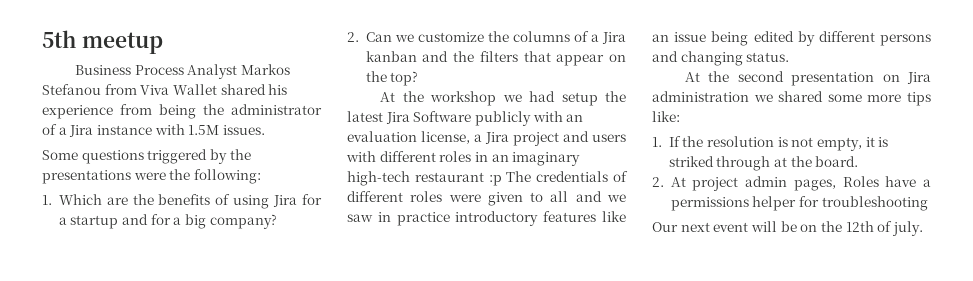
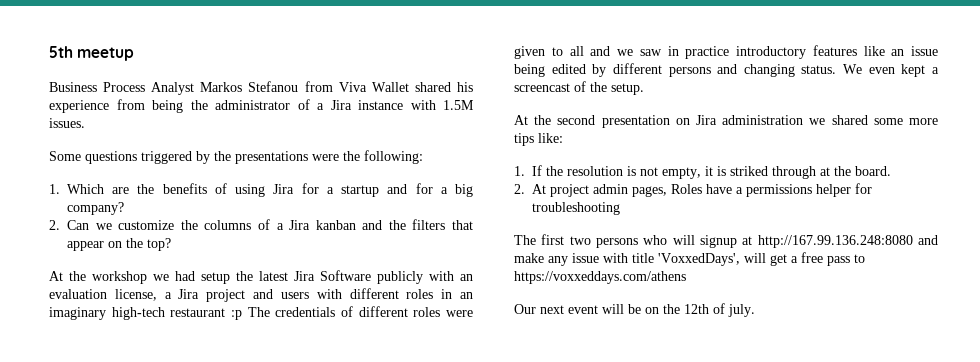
+ We even kept a screencast of the setup.
+ The first two persons who will signup at http://167.99.136.248:8080 and make any issue with title 'VoxxedDays', will get a free pass to https://voxxeddays.com/athens

